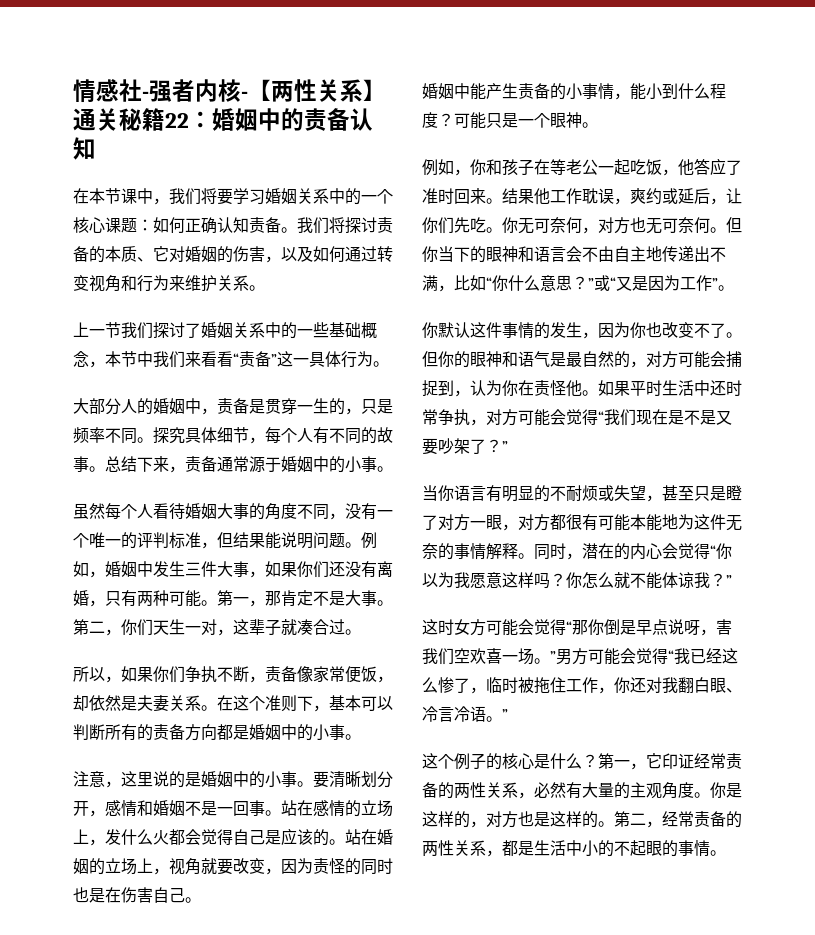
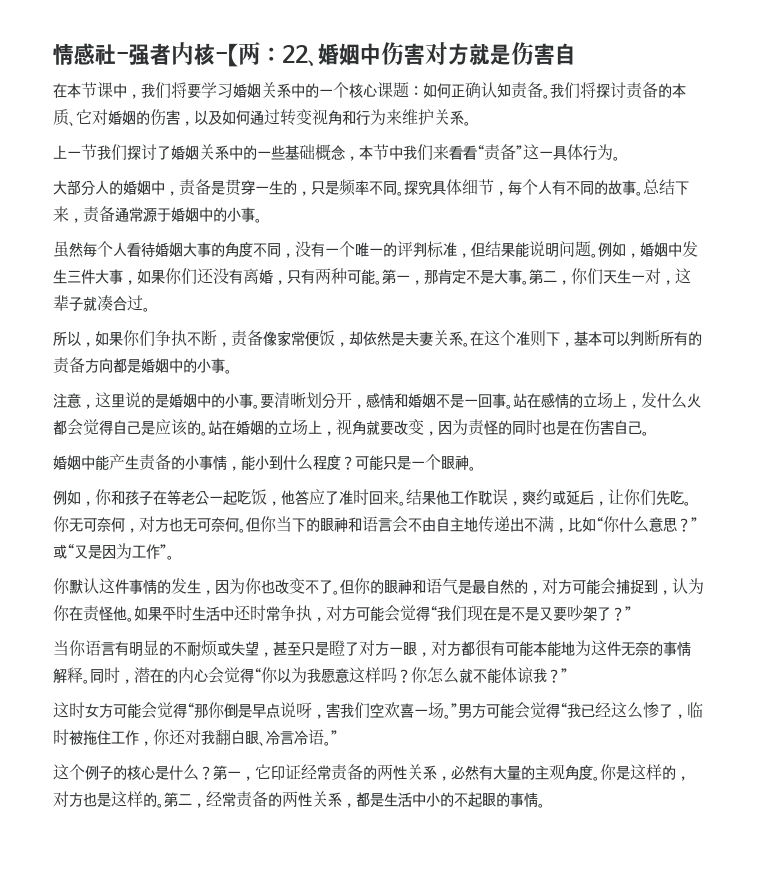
- 情感社-强者内核-【两性关系】通关秘籍22：婚姻中的责备认知
+ 情感社-强者内核-【两：22、婚姻中伤害对方就是伤害自

